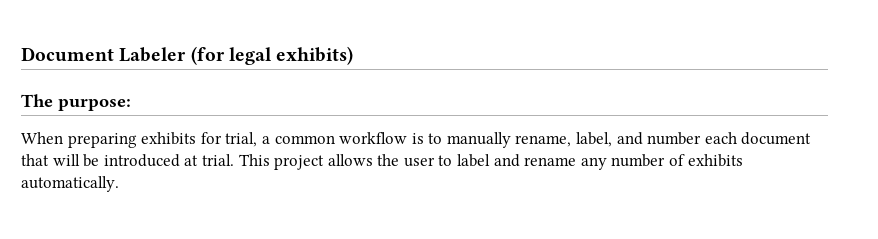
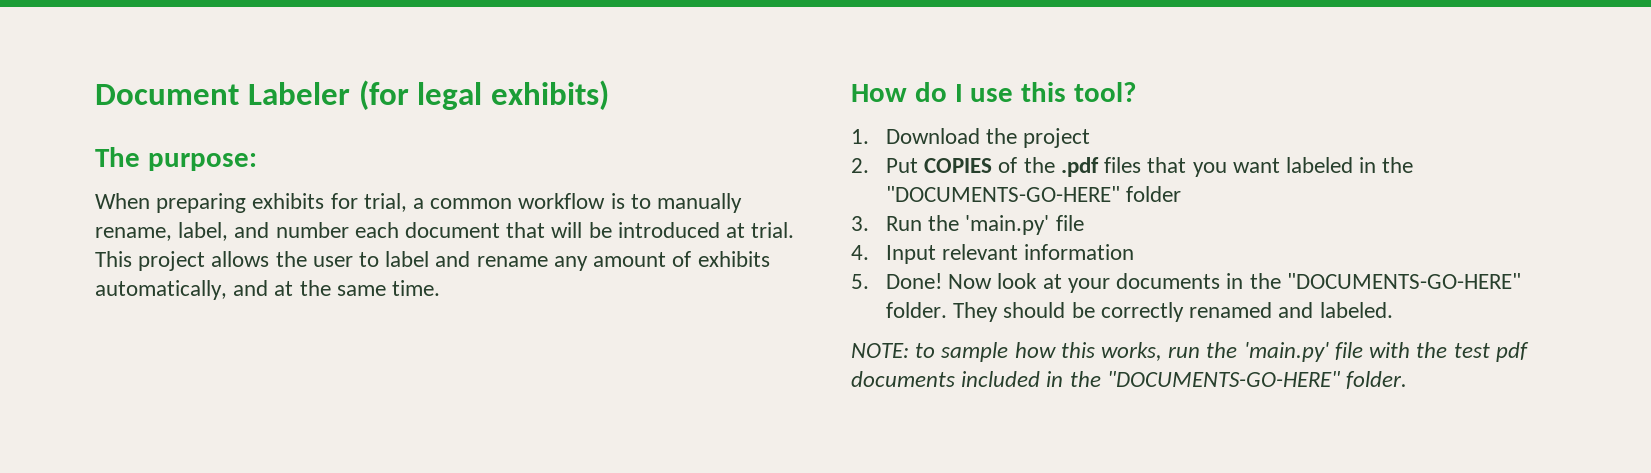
- This project allows the user to label and rename any number of exhibits automatically.
+ This project allows the user to label and rename any amount of exhibits automatically, and at the same time.
+ How do I use this tool?
+ 1. Download the project
+ 2. Put COPIES of the .pdf files that you want labeled in the "DOCUMENTS-GO-HERE" folder
+ 3. Run the 'main.py' file
+ 4. Input relevant information
+ 5. Done! Now look at your documents in the "DOCUMENTS-GO-HERE" folder. They should be correctly renamed and labeled.
+ NOTE: to sample how this works, run the 'main.py' file with the test pdf documents included in the "DOCUMENTS-GO-HERE" folder.

